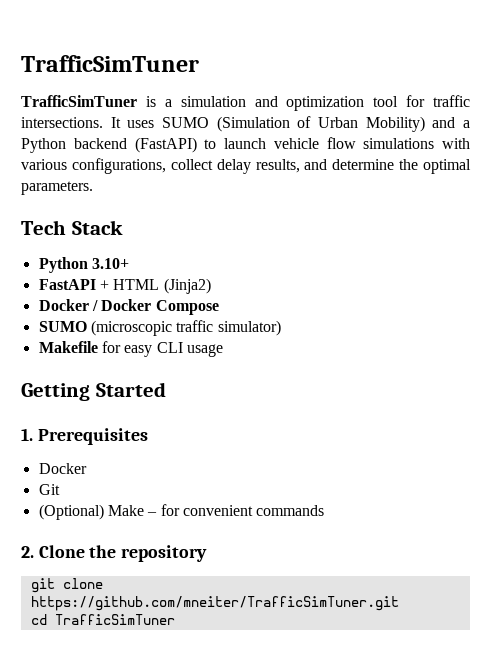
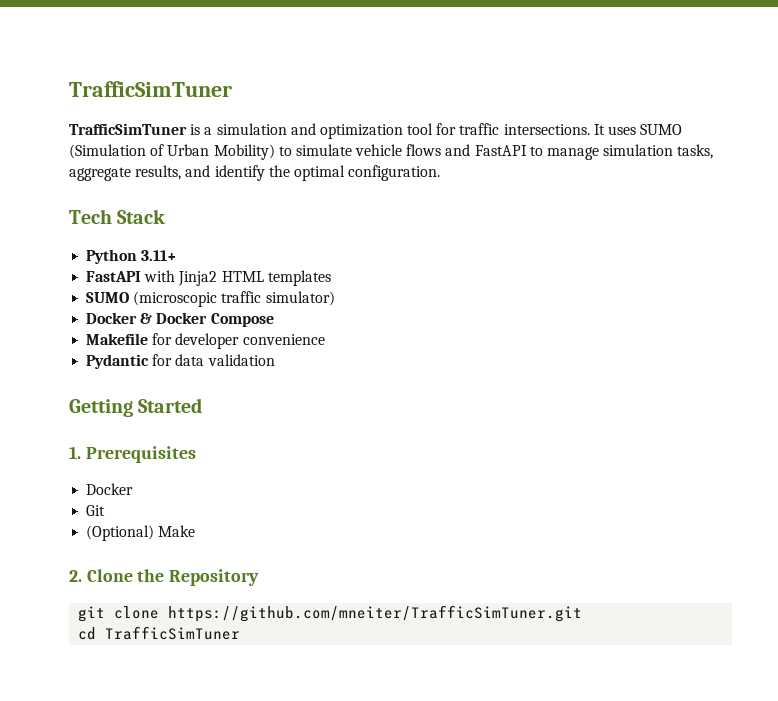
- It uses SUMO (Simulation of Urban Mobility) and a Python backend (FastAPI) to launch vehicle flow simulations with various configurations, collect delay results, and determine the optimal parameters.
+ It uses SUMO (Simulation of Urban Mobility) to simulate vehicle flows and FastAPI to manage simulation tasks, aggregate results, and identify the optimal configuration.
- Python 3.10+
- FastAPI + HTML (Jinja2)
- Docker / Docker Compose
+ Python 3.11+
+ FastAPI with Jinja2 HTML templates
  SUMO (microscopic traffic simulator)
- Makefile for easy CLI usage
+ Docker & Docker Compose
+ Makefile for developer convenience
+ Pydantic for data validation
- (Optional) Make – for convenient commands
+ (Optional) Make
- 2. Clone the repository
+ 2. Clone the Repository

